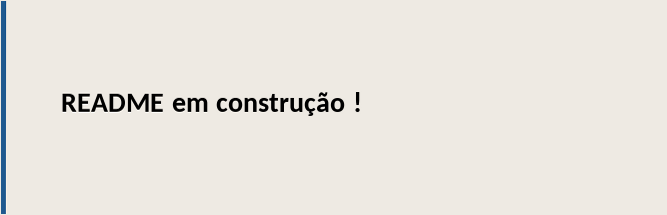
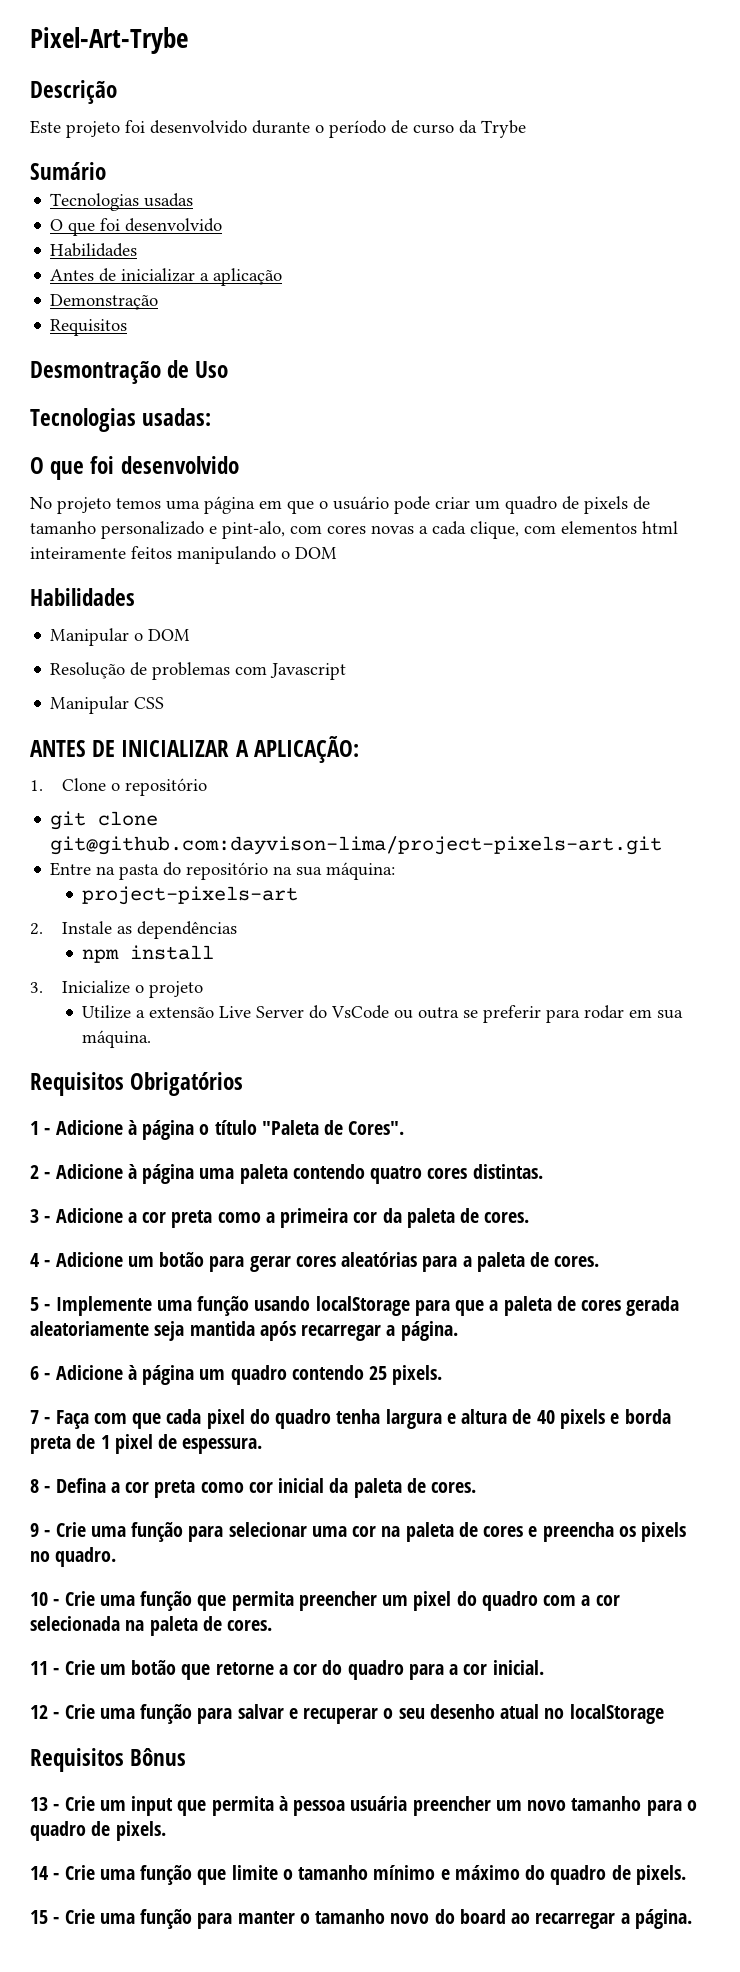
- README em construção !
+ Pixel-Art-Trybe
+ Descrição
+ Este projeto foi desenvolvido durante o período de curso da Trybe
+ Sumário
+ Tecnologias usadas
+ O que foi desenvolvido
+ Habilidades
+ Antes de inicializar a aplicação
+ Demonstração
+ Requisitos
+ Desmontração de Uso
+ Tecnologias usadas:
+ O que foi desenvolvido
+ No projeto temos uma página em que o usuário pode criar um quadro de pixels de tamanho personalizado e pint-alo, com cores novas a cada clique, com elementos html inteiramente feitos manipulando o DOM
+ Habilidades
+ Manipular o DOM
+ Resolução de problemas com Javascript
+ Manipular CSS
+ ANTES DE INICIALIZAR A APLICAÇÃO:
+ 1. Clone o repositório
+ git clone git@github.com:dayvison-lima/project-pixels-art.git
+ Entre na pasta do repositório na sua máquina:
+ project-pixels-art
+ 2. Instale as dependências
+ npm install
+ 3. Inicialize o projeto
+ Utilize a extensão Live Server do VsCode ou outra se preferir para rodar em sua máquina.
+ Requisitos Obrigatórios
+ 1 - Adicione à página o título "Paleta de Cores".
+ 2 - Adicione à página uma paleta contendo quatro cores distintas.
+ 3 - Adicione a cor preta como a primeira cor da paleta de cores.
+ 4 - Adicione um botão para gerar cores aleatórias para a paleta de cores.
+ 5 - Implemente uma função usando localStorage para que a paleta de cores gerada aleatoriamente seja mantida após recarregar a página.
+ 6 - Adicione à página um quadro contendo 25 pixels.
+ 7 - Faça com que cada pixel do quadro tenha largura e altura de 40 pixels e borda preta de 1 pixel de espessura.
+ 8 - Defina a cor preta como cor inicial da paleta de cores.
+ 9 - Crie uma função para selecionar uma cor na paleta de cores e preencha os pixels no quadro.
+ 10 - Crie uma função que permita preencher um pixel do quadro com a cor selecionada na paleta de cores.
+ 11 - Crie um botão que retorne a cor do quadro para a cor inicial.
+ 12 - Crie uma função para salvar e recuperar o seu desenho atual no localStorage
+ Requisitos Bônus
+ 13 - Crie um input que permita à pessoa usuária preencher um novo tamanho para o quadro de pixels.
+ 14 - Crie uma função que limite o tamanho mínimo e máximo do quadro de pixels.
+ 15 - Crie uma função para manter o tamanho novo do board ao recarregar a página.

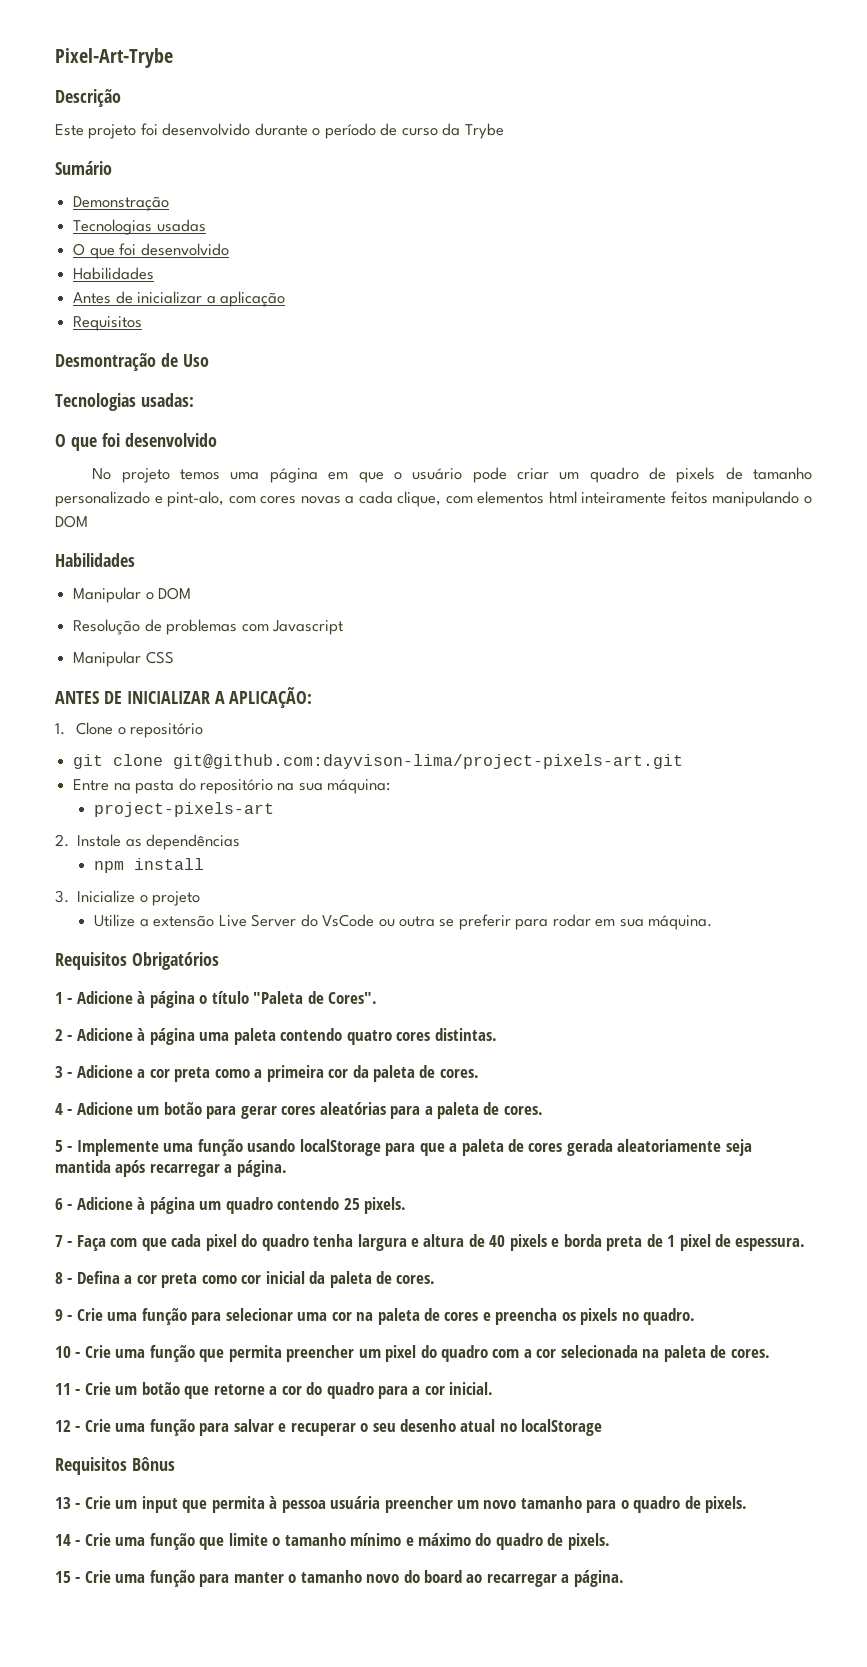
+ Demonstração
- Demonstração

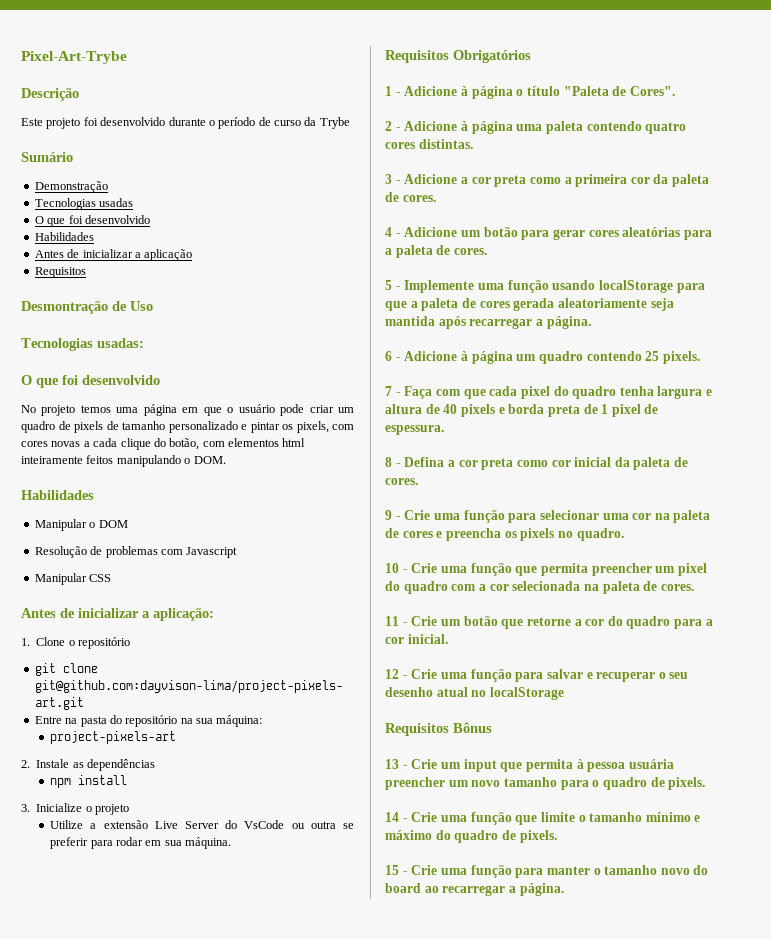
- No projeto temos uma página em que o usuário pode criar um quadro de pixels de tamanho personalizado e pint-alo, com cores novas a cada clique, com elementos html inteiramente feitos manipulando o DOM
+ No projeto temos uma página em que o usuário pode criar um quadro de pixels de tamanho personalizado e pintar os pixels, com cores novas a cada clique do botão, com elementos html inteiramente feitos manipulando o DOM.
- ANTES DE INICIALIZAR A APLICAÇÃO:
+ Antes de inicializar a aplicação:

